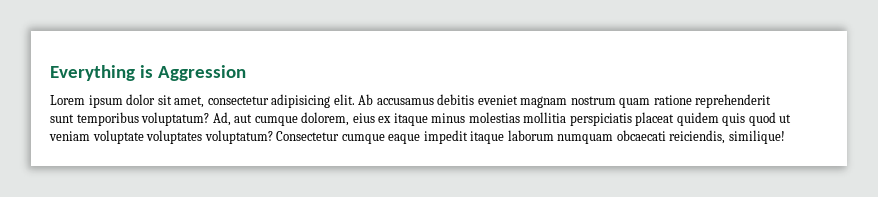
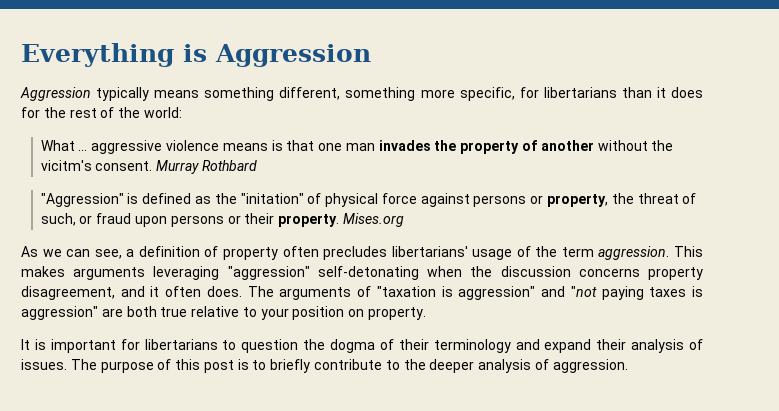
- Lorem ipsum dolor sit amet, consectetur adipisicing elit. Ab accusamus debitis eveniet magnam nostrum quam ratione reprehenderit sunt temporibus voluptatum? Ad, aut cumque dolorem, eius ex itaque minus molestias mollitia perspiciatis placeat quidem quis quod ut veniam voluptate voluptates voluptatum? Consectetur cumque eaque impedit itaque laborum numquam obcaecati reiciendis, similique!
+ Aggression typically means something different, something more specific, for libertarians than it does for the rest of the world:
+ What ... aggressive violence means is that one man invades the property of another without the vicitm's consent. Murray Rothbard
+ "Aggression" is defined as the "initation" of physical force against persons or property, the threat of such, or fraud upon persons or their property. Mises.org
+ As we can see, a definition of property often precludes libertarians' usage of the term aggression. This makes arguments leveraging "aggression" self-detonating when the discussion concerns property disagreement, and it often does. The arguments of "taxation is aggression" and "not paying taxes is aggression" are both true relative to your position on property.
+ It is important for libertarians to question the dogma of their terminology and expand their analysis of issues. The purpose of this post is to briefly contribute to the deeper analysis of aggression.

